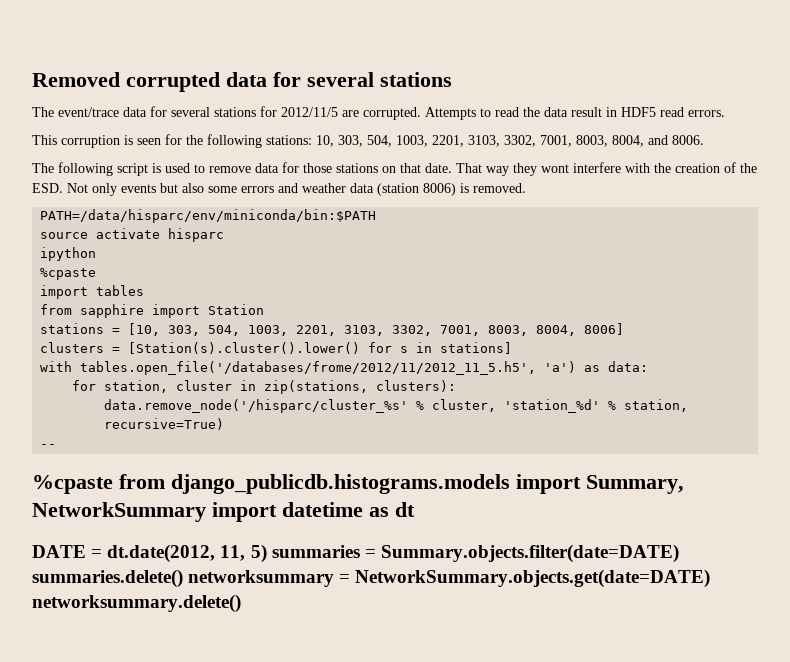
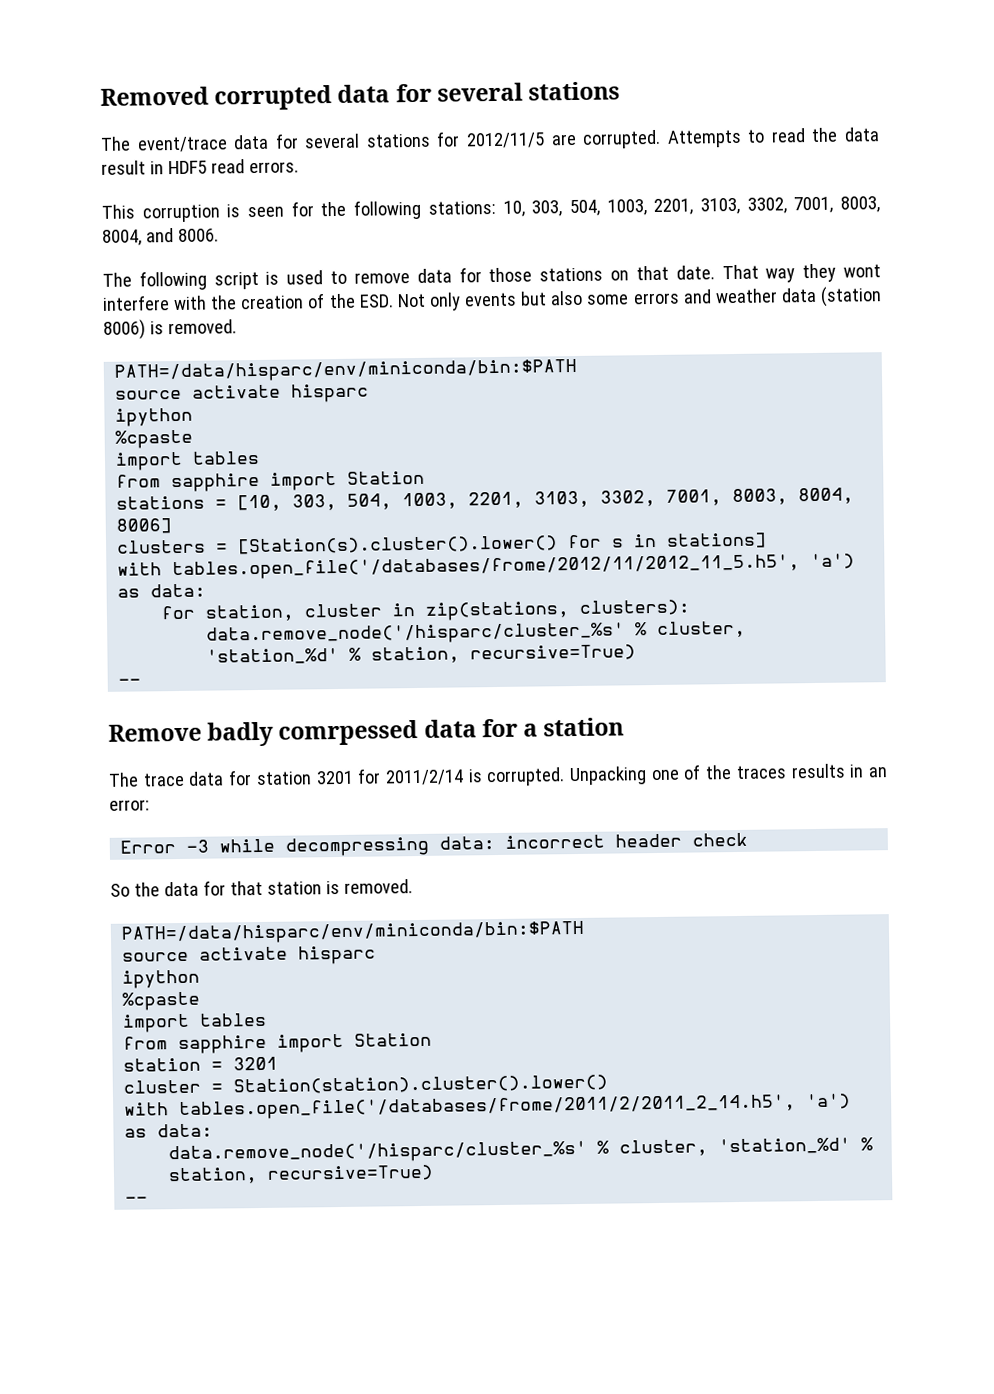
- %cpaste from django_publicdb.histograms.models import Summary, NetworkSummary import datetime as dt
- DATE = dt.date(2012, 11, 5) summaries = Summary.objects.filter(date=DATE) summaries.delete() networksummary = NetworkSummary.objects.get(date=DATE) networksummary.delete()
+ Remove badly comrpessed data for a station
+ The trace data for station 3201 for 2011/2/14 is corrupted. Unpacking one of the traces results in an error:
+ Error -3 while decompressing data: incorrect header check
+ So the data for that station is removed.
+ PATH=/data/hisparc/env/miniconda/bin:$PATH
+ source activate hisparc
+ ipython
+ %cpaste
+ import tables
+ from sapphire import Station
+ station = 3201
+ cluster = Station(station).cluster().lower()
+ with tables.open_file('/databases/frome/2011/2/2011_2_14.h5', 'a') as data:
+ data.remove_node('/hisparc/cluster_%s' % cluster, 'station_%d' % station, recursive=True)
+ --

